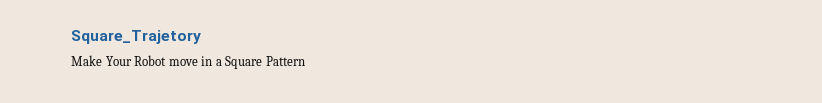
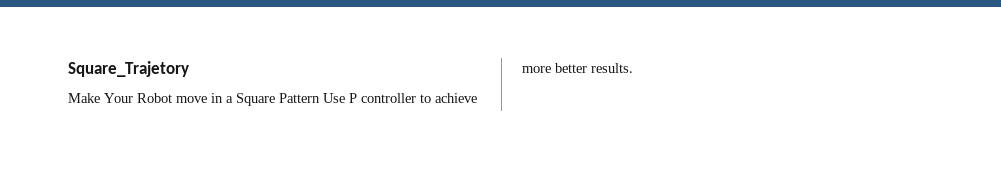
- Make Your Robot move in a Square Pattern
+ Make Your Robot move in a Square Pattern Use P controller to achieve more better results.

